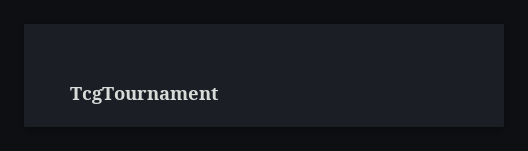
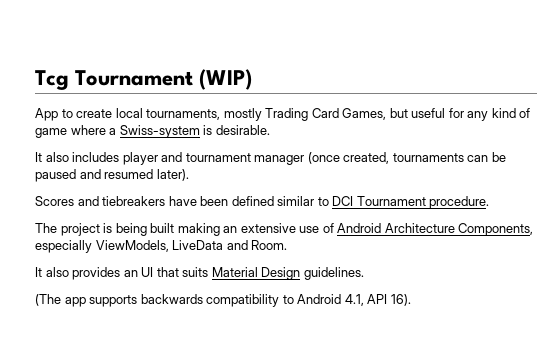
- TcgTournament
+ Tcg Tournament (WIP)
+ App to create local tournaments, mostly Trading Card Games, but useful for any kind of game where a Swiss-system is desirable.
+ It also includes player and tournament manager (once created, tournaments can be paused and resumed later).
+ Scores and tiebreakers have been defined similar to DCI Tournament procedure.
+ The project is being built making an extensive use of Android Architecture Components, especially ViewModels, LiveData and Room.
+ It also provides an UI that suits Material Design guidelines.
+ (The app supports backwards compatibility to Android 4.1, API 16).

